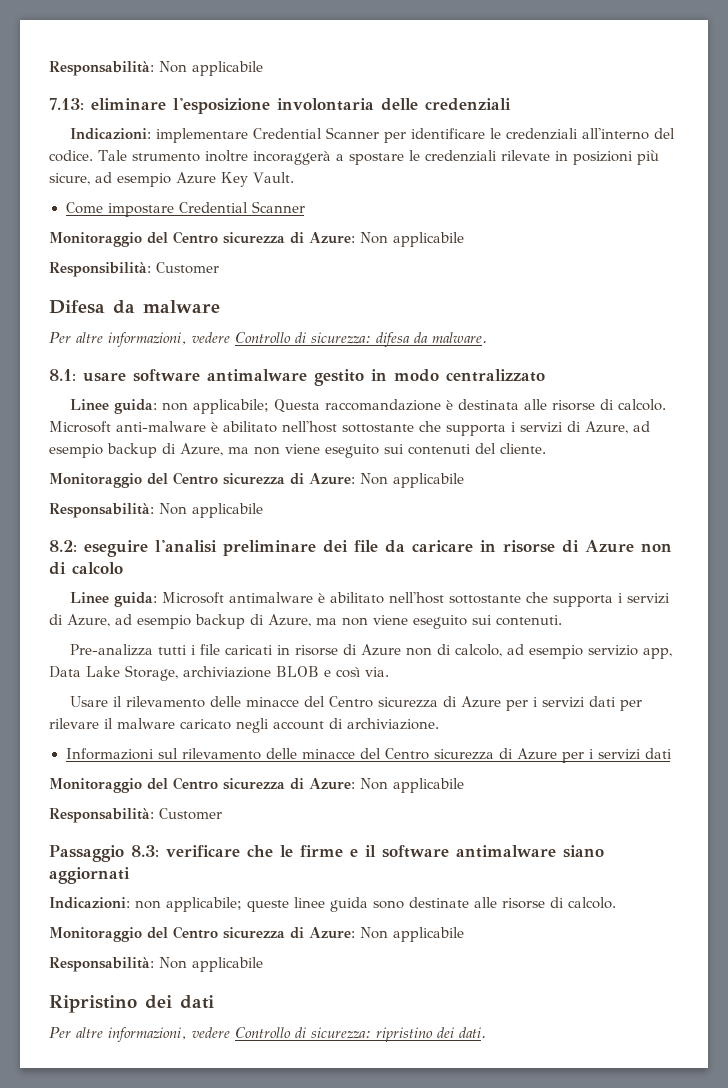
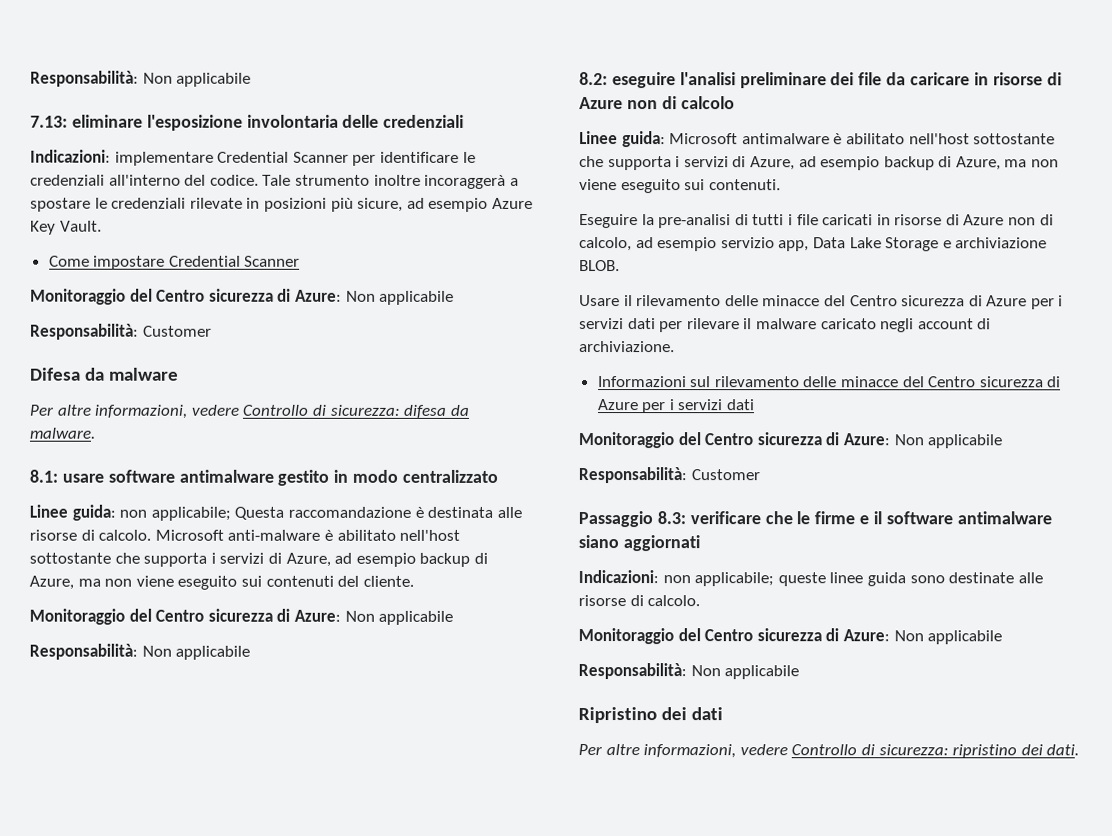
  Come impostare Credential Scanner
  Monitoraggio del Centro sicurezza di Azure: Non applicabile
- Responsibilità: Customer
+ Responsabilità: Customer
- Pre-analizza tutti i file caricati in risorse di Azure non di calcolo, ad esempio servizio app, Data Lake Storage, archiviazione BLOB e così via.
+ Eseguire la pre-analisi di tutti i file caricati in risorse di Azure non di calcolo, ad esempio servizio app, Data Lake Storage e archiviazione BLOB.

